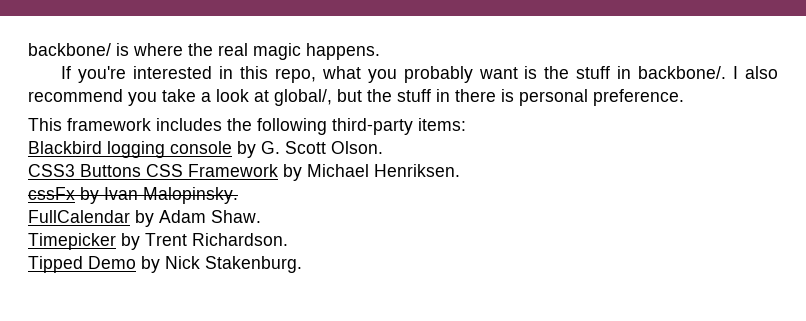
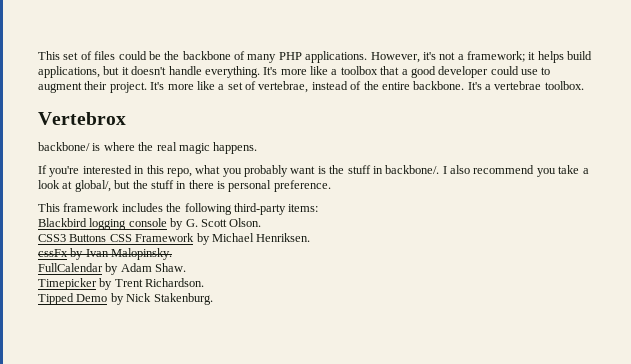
+ This set of files could be the backbone of many PHP applications. However, it's not a framework; it helps build applications, but it doesn't handle everything. It's more like a toolbox that a good developer could use to augment their project. It's more like a set of vertebrae, instead of the entire backbone. It's a vertebrae toolbox.
+ Vertebrox

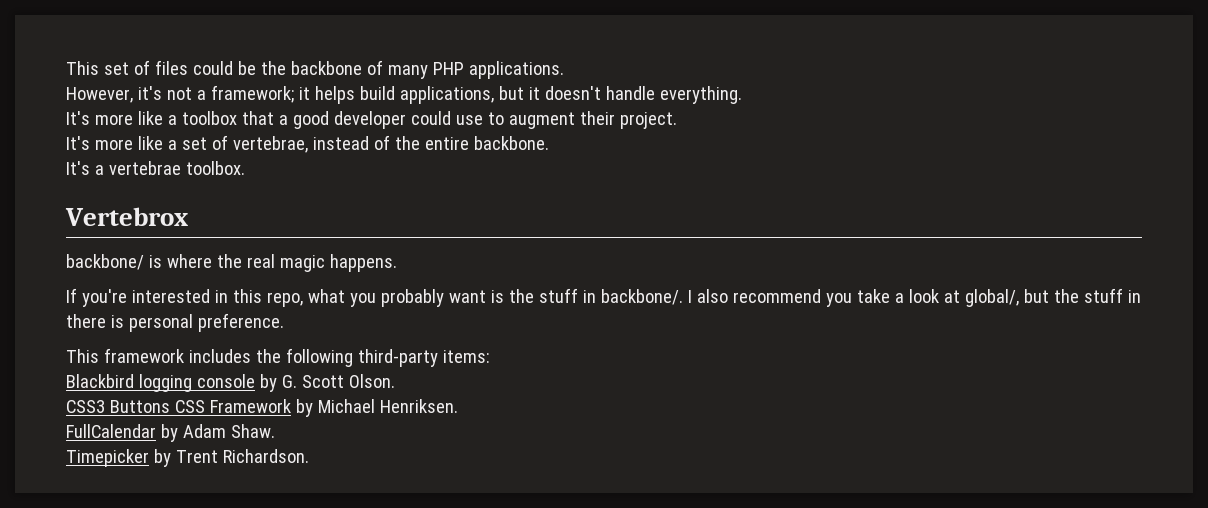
- This set of files could be the backbone of many PHP applications. However, it's not a framework; it helps build applications, but it doesn't handle everything. It's more like a toolbox that a good developer could use to augment their project. It's more like a set of vertebrae, instead of the entire backbone. It's a vertebrae toolbox.
+ This set of files could be the backbone of many PHP applications.
+ However, it's not a framework; it helps build applications, but it doesn't handle everything.
+ It's more like a toolbox that a good developer could use to augment their project.
+ It's more like a set of vertebrae, instead of the entire backbone.
+ It's a vertebrae toolbox.
- cssFx by Ivan Malopinsky.
- Tipped Demo by Nick Stakenburg.

